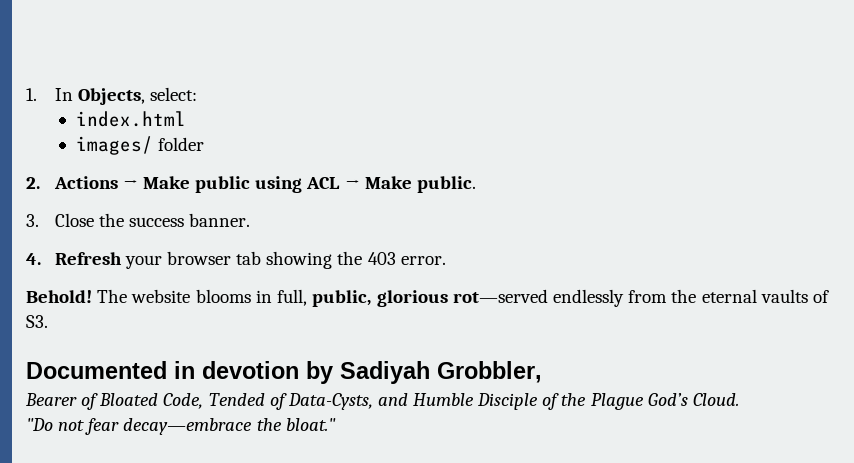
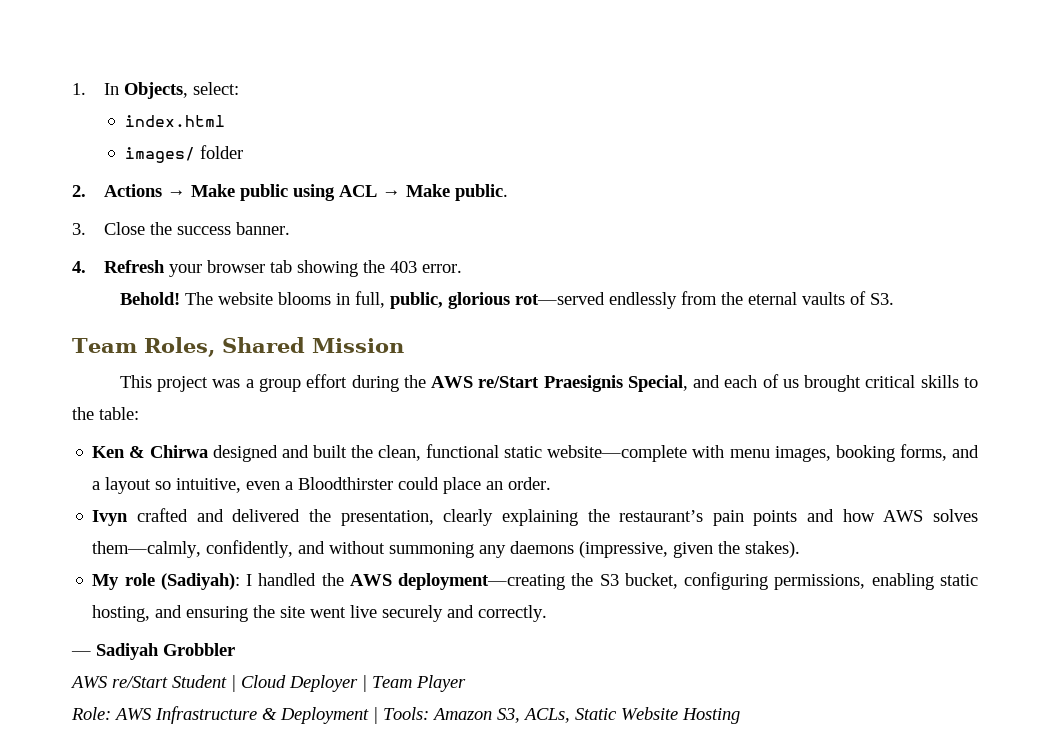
- Documented in devotion by Sadiyah Grobbler,
- Bearer of Bloated Code, Tended of Data-Cysts, and Humble Disciple of the Plague God’s Cloud.
- "Do not fear decay—embrace the bloat."
+ Team Roles, Shared Mission
+ This project was a group effort during the AWS re/Start Praesignis Special, and each of us brought critical skills to the table:
+ Ken & Chirwa designed and built the clean, functional static website—complete with menu images, booking forms, and a layout so intuitive, even a Bloodthirster could place an order.
+ Ivyn crafted and delivered the presentation, clearly explaining the restaurant’s pain points and how AWS solves them—calmly, confidently, and without summoning any daemons (impressive, given the stakes).
+ My role (Sadiyah): I handled the AWS deployment—creating the S3 bucket, configuring permissions, enabling static hosting, and ensuring the site went live securely and correctly.
+ — Sadiyah Grobbler
+ AWS re/Start Student | Cloud Deployer | Team Player
+ Role: AWS Infrastructure & Deployment | Tools: Amazon S3, ACLs, Static Website Hosting

